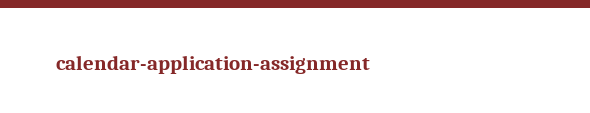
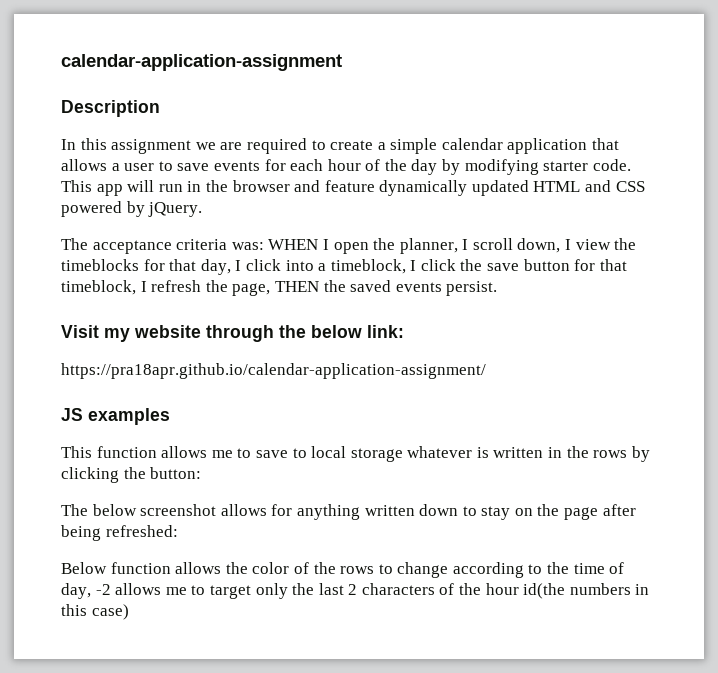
+ Description
+ In this assignment we are required to create a simple calendar application that allows a user to save events for each hour of the day by modifying starter code. This app will run in the browser and feature dynamically updated HTML and CSS powered by jQuery.
+ The acceptance criteria was: WHEN I open the planner, I scroll down, I view the timeblocks for that day, I click into a timeblock, I click the save button for that timeblock, I refresh the page, THEN the saved events persist.
+ Visit my website through the below link:
+ https://pra18apr.github.io/calendar-application-assignment/
+ JS examples
+ This function allows me to save to local storage whatever is written in the rows by clicking the button:
+ The below screenshot allows for anything written down to stay on the page after being refreshed:
+ Below function allows the color of the rows to change according to the time of day, -2 allows me to target only the last 2 characters of the hour id(the numbers in this case)

